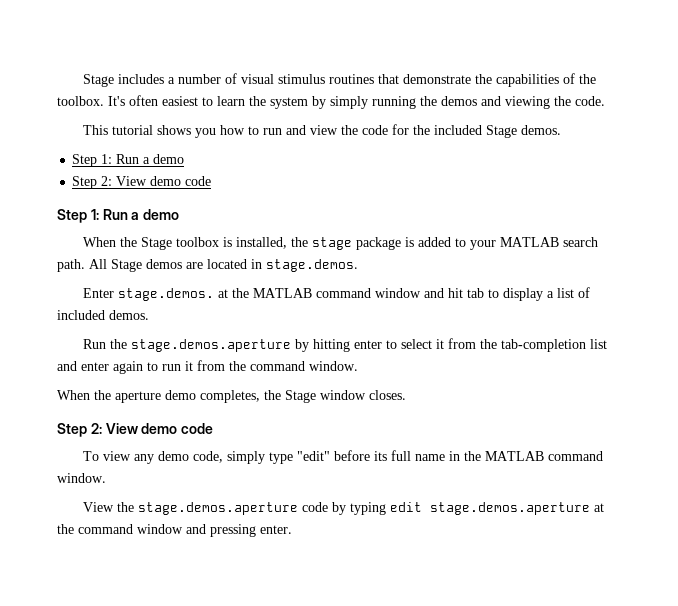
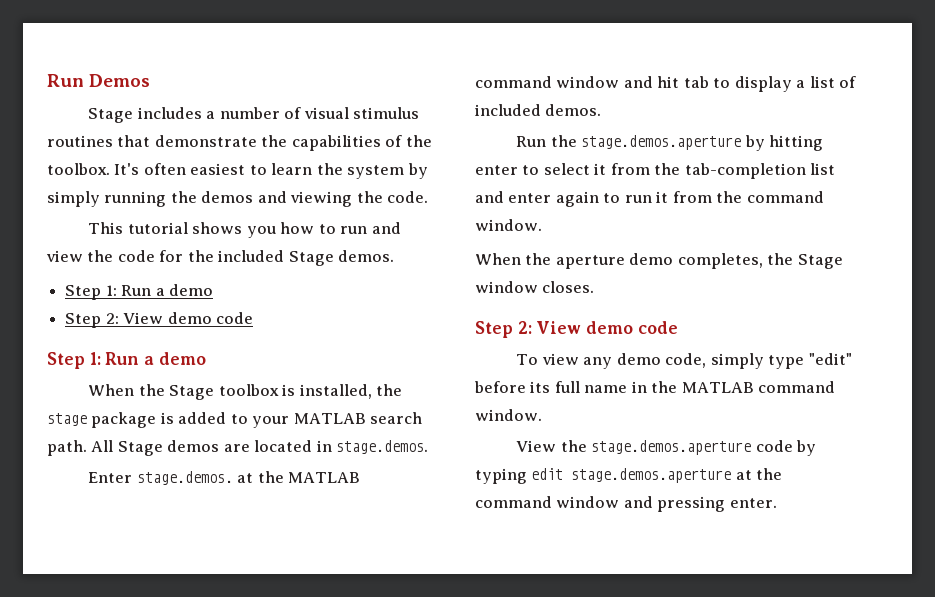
+ Run Demos

